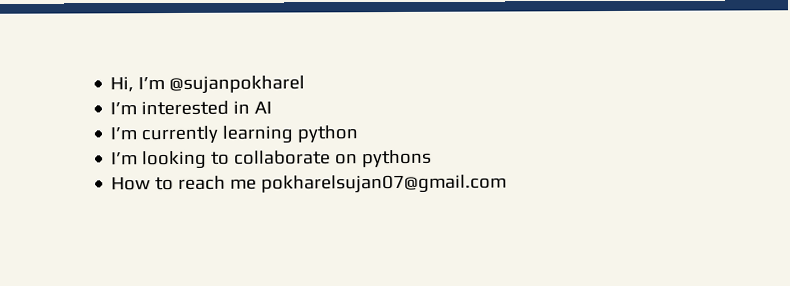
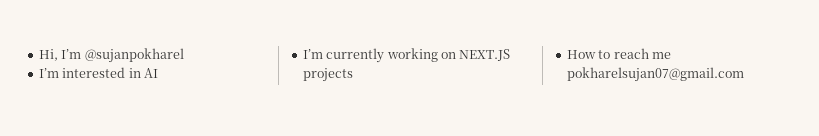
- I’m currently learning python
- I’m looking to collaborate on pythons
+ I’m currently working on NEXT.JS projects

